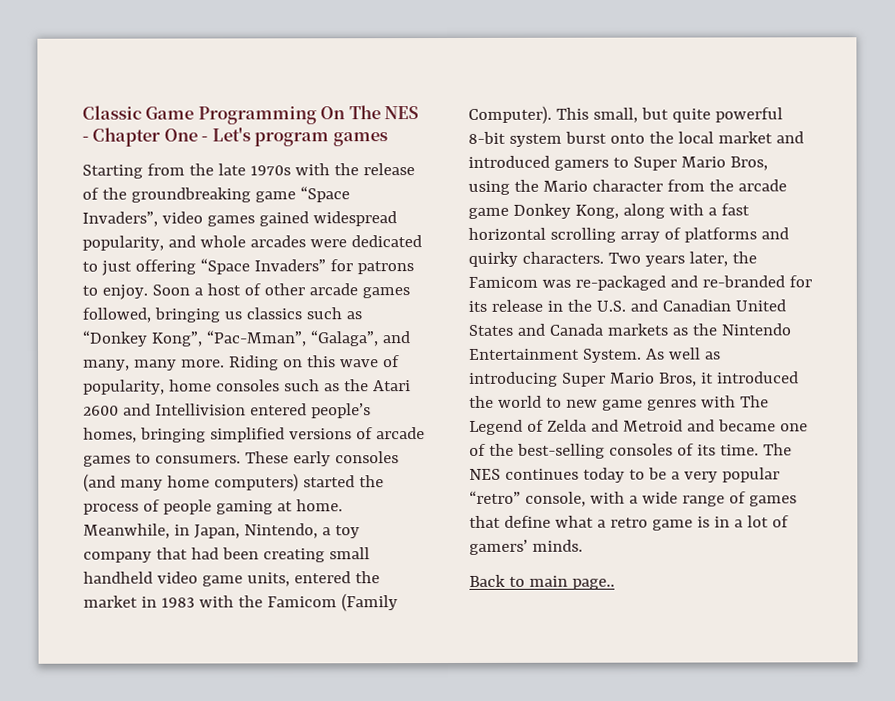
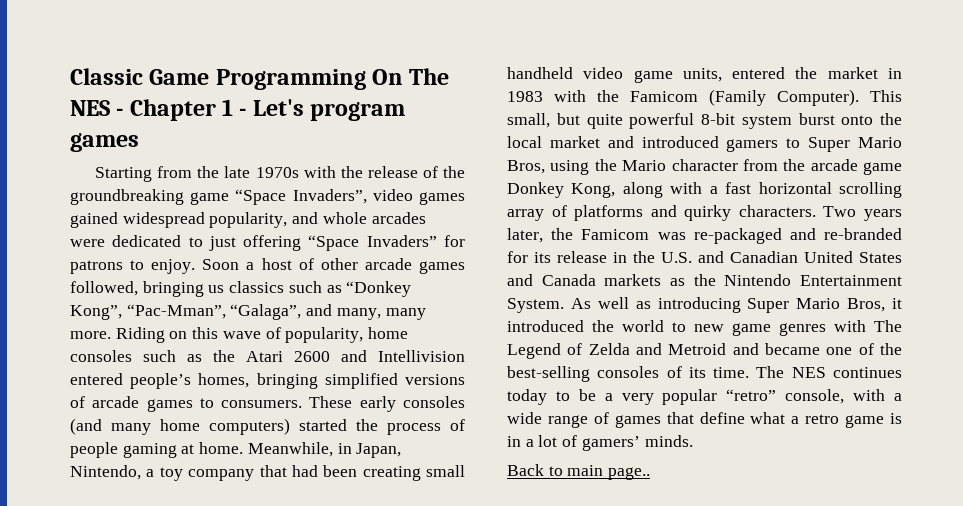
- Classic Game Programming On The NES - Chapter One - Let's program games
+ Classic Game Programming On The NES - Chapter 1 - Let's program games

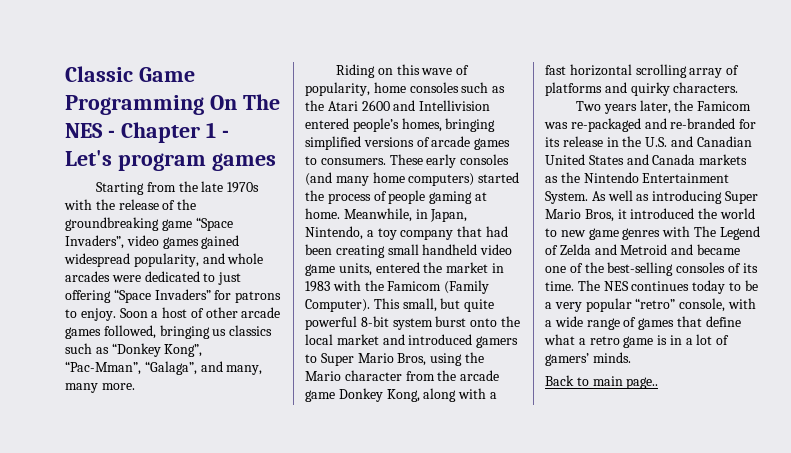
- Soon a host of other arcade games followed, bringing us classics such as “Donkey Kong”, “Pac-Mman”, “Galaga”, and many, many more. Riding on this wave of popularity, home consoles such as the Atari 2600 and Intellivision entered people’s homes, bringing simplified versions of arcade games to consumers.
+ Soon a host of other arcade games followed, bringing us classics such as “Donkey Kong”, “Pac-Mman”, “Galaga”, and many, many more.
+ Riding on this wave of popularity, home consoles such as the Atari 2600 and Intellivision entered people’s homes, bringing simplified versions of arcade games to consumers.
- This small, but quite powerful 8-bit system burst onto the local market and introduced gamers to Super Mario Bros, using the Mario character from the arcade game Donkey Kong, along with a fast horizontal scrolling array of platforms and quirky characters. Two years later, the Famicom was re-packaged and re-branded for its release in the U.S. and Canadian United States and Canada markets as the Nintendo Entertainment System.
+ This small, but quite powerful 8-bit system burst onto the local market and introduced gamers to Super Mario Bros, using the Mario character from the arcade game Donkey Kong, along with a fast horizontal scrolling array of platforms and quirky characters.
+ Two years later, the Famicom was re-packaged and re-branded for its release in the U.S. and Canadian United States and Canada markets as the Nintendo Entertainment System.

